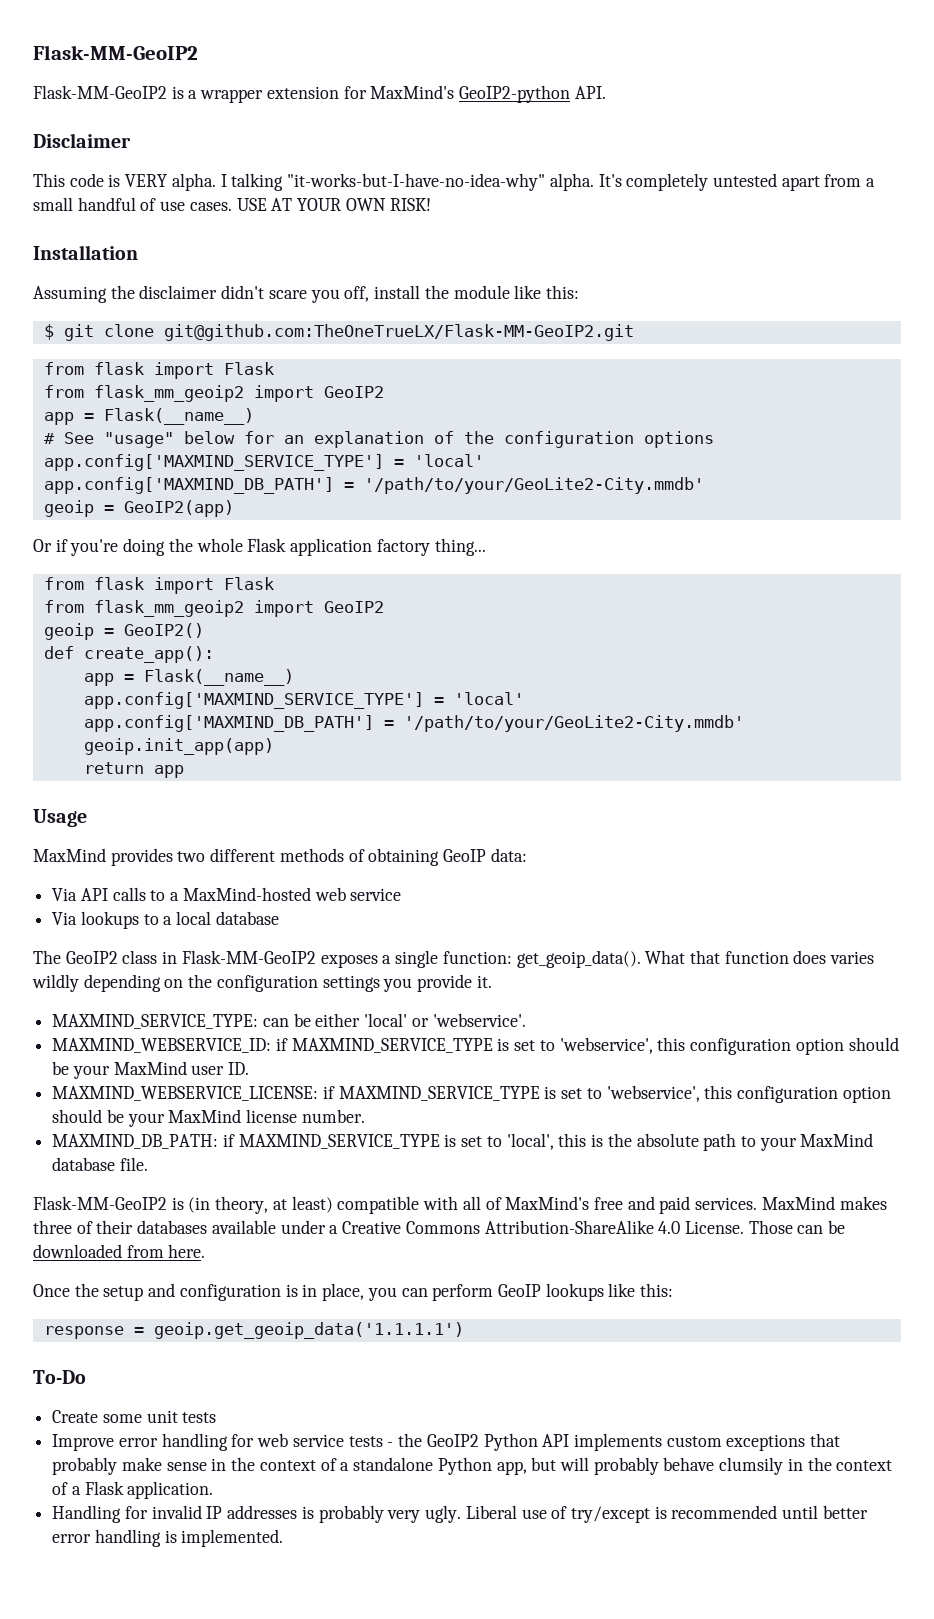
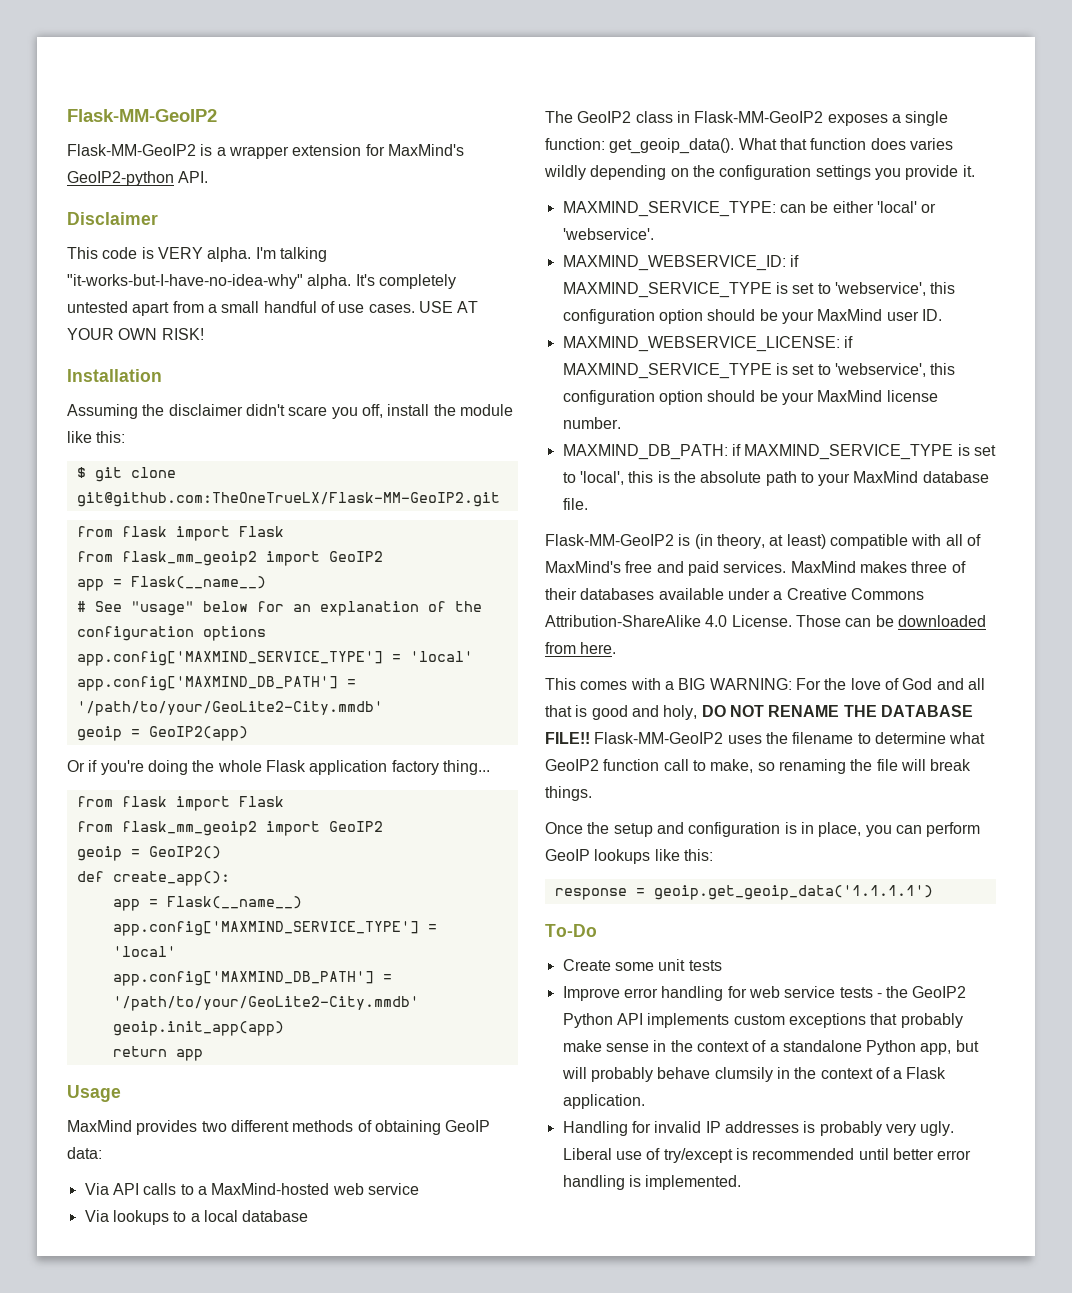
- I talking "it-works-but-I-have-no-idea-why" alpha.
+ I'm talking "it-works-but-I-have-no-idea-why" alpha.
+ This comes with a BIG WARNING: For the love of God and all that is good and holy, DO NOT RENAME THE DATABASE FILE!! Flask-MM-GeoIP2 uses the filename to determine what GeoIP2 function call to make, so renaming the file will break things.

